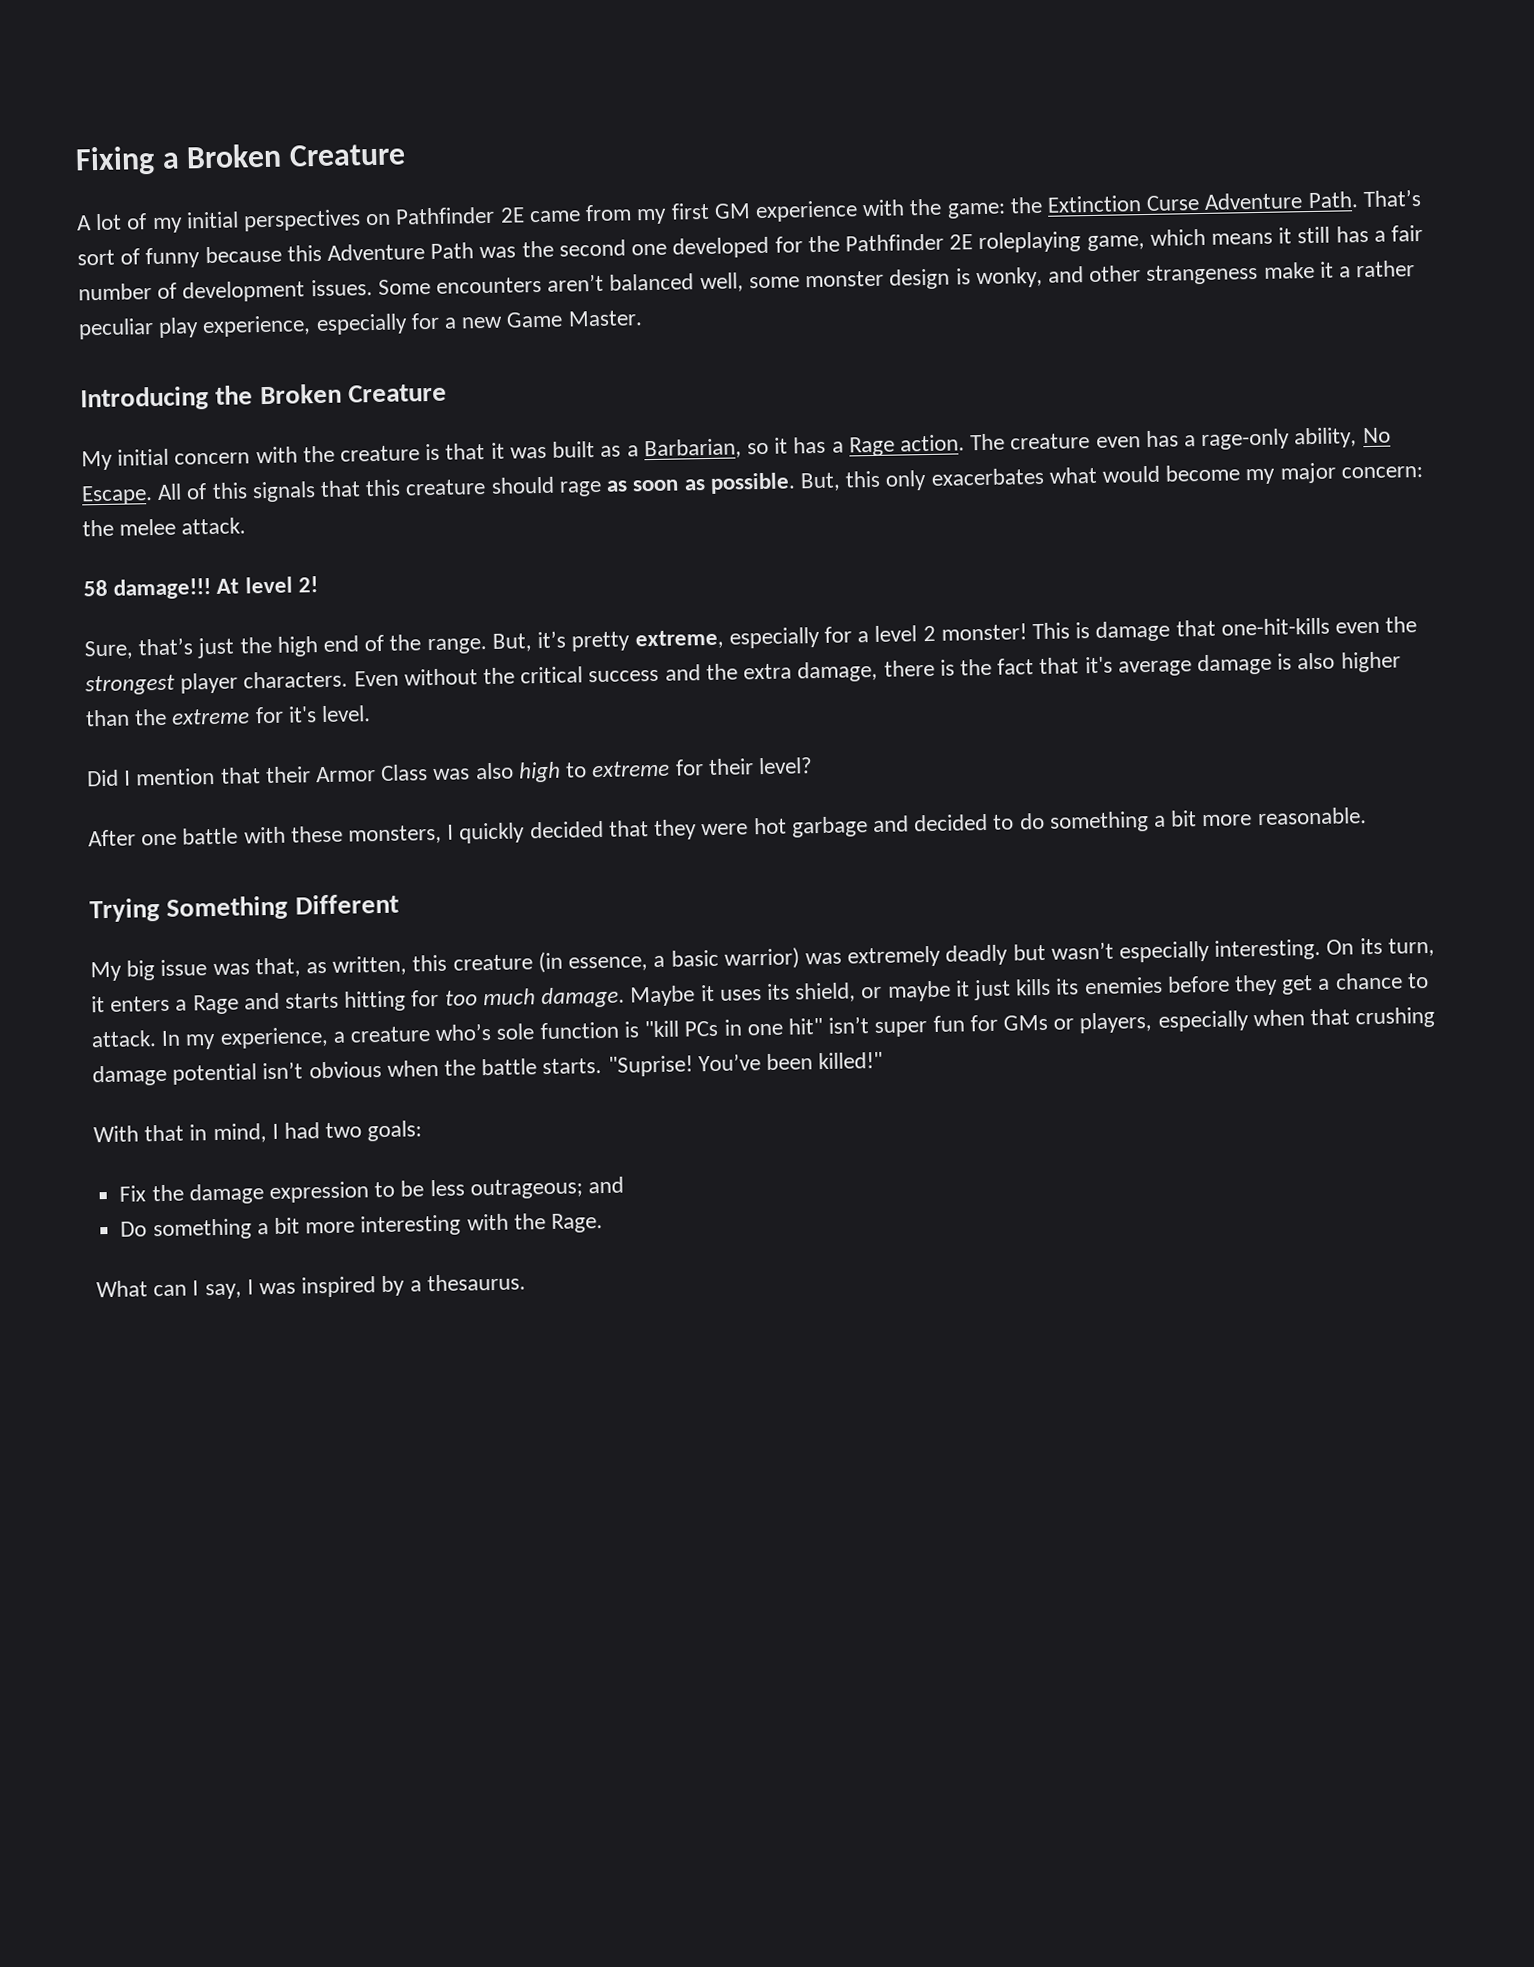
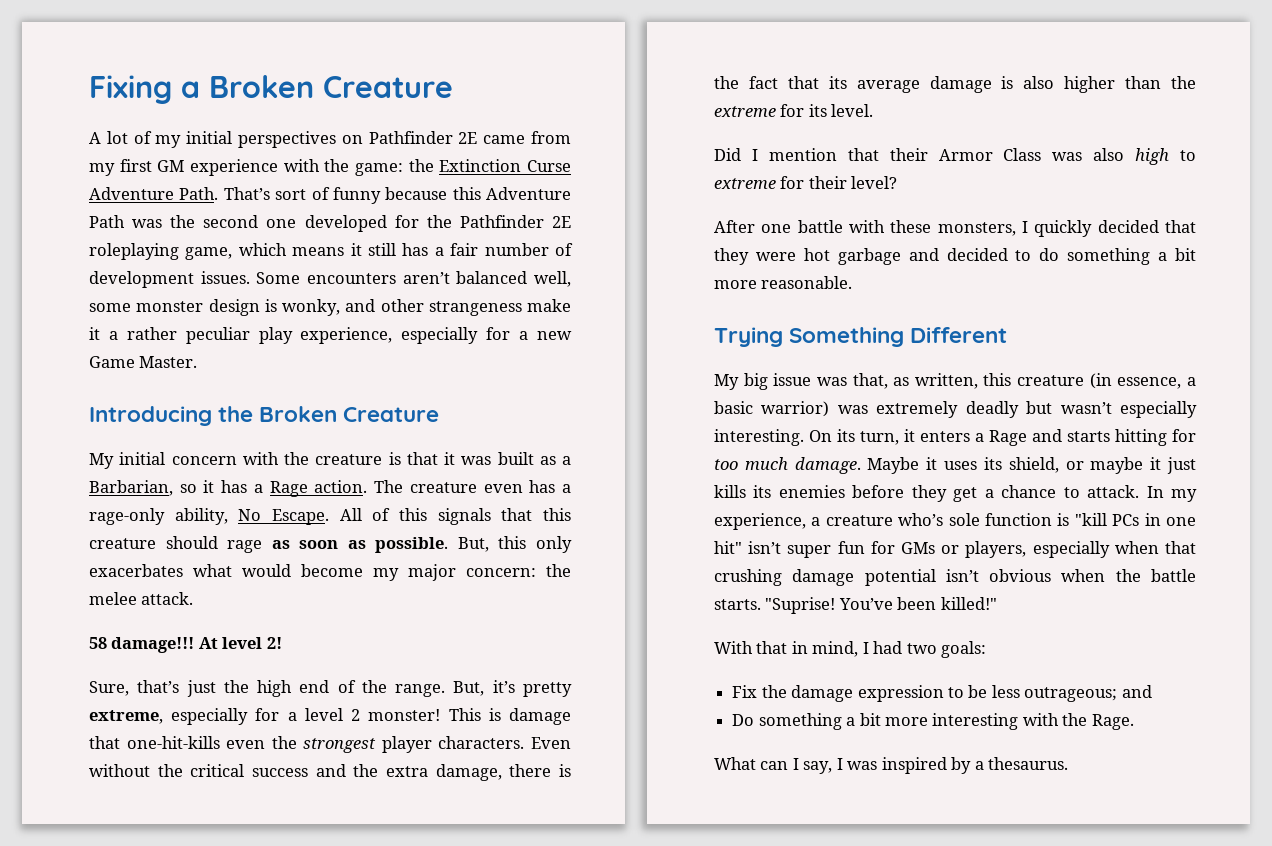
- Even without the critical success and the extra damage, there is the fact that it's average damage is also higher than the extreme for it's level.
+ Even without the critical success and the extra damage, there is the fact that its average damage is also higher than the extreme for its level.

